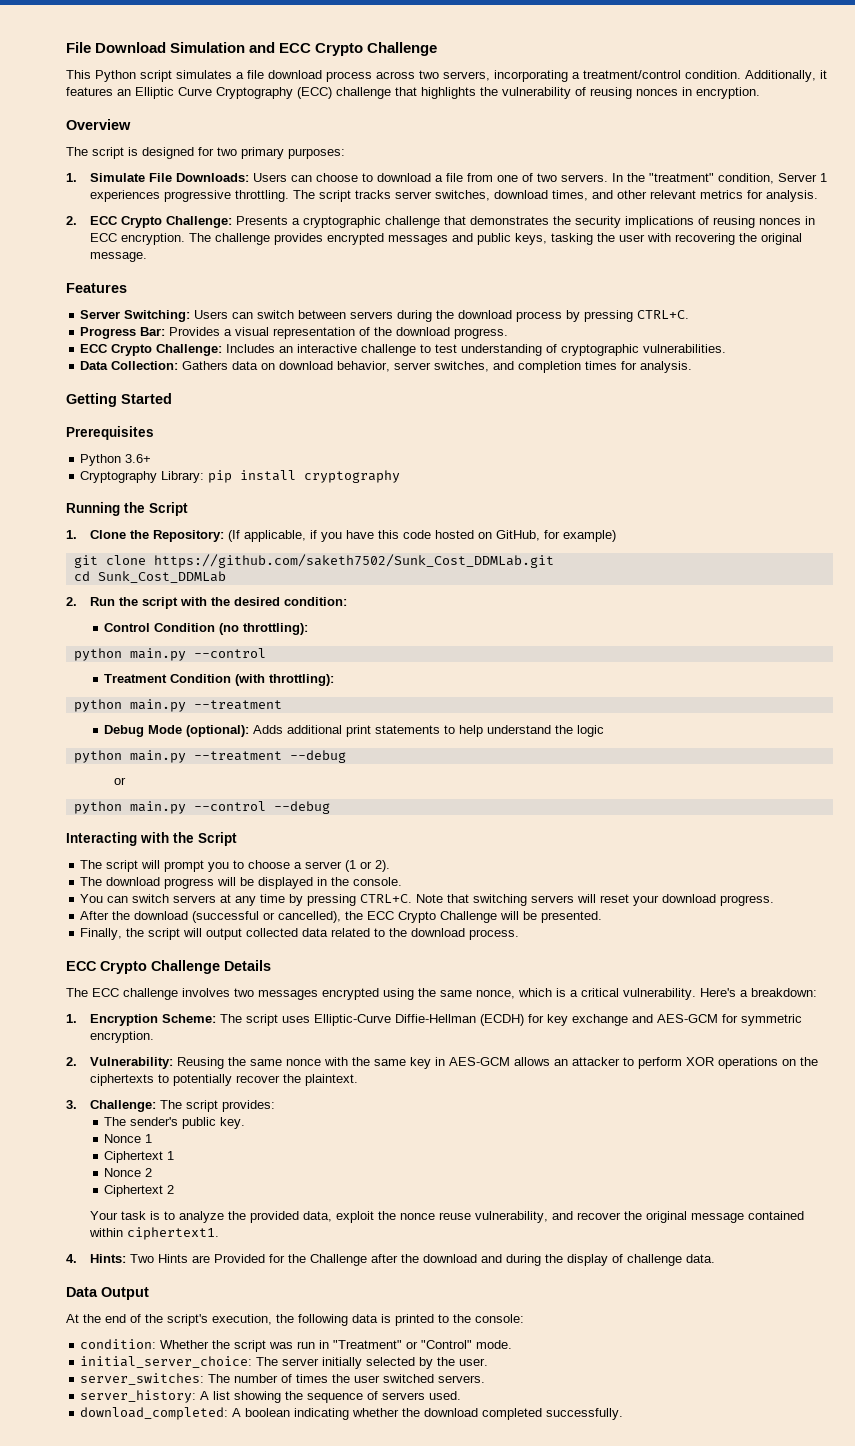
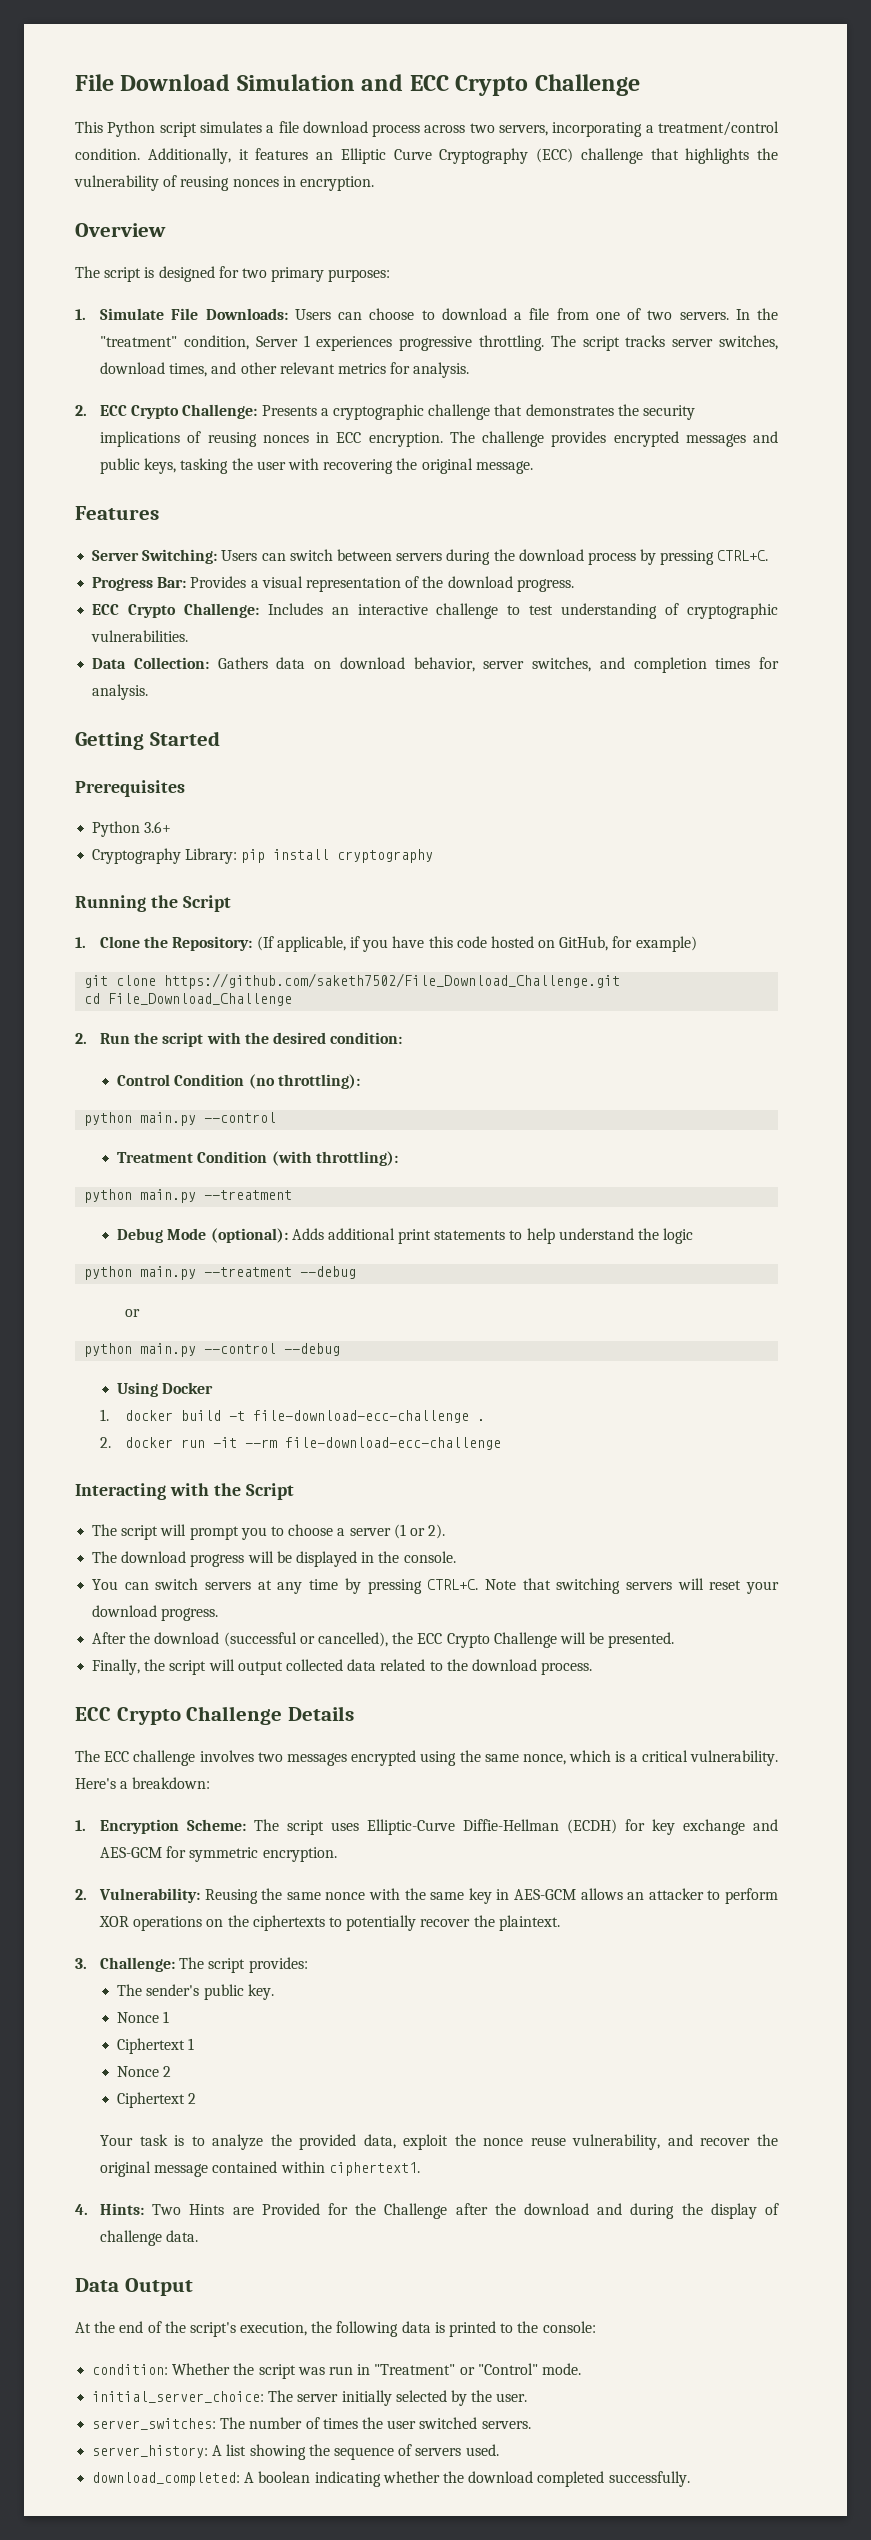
- git clone https://github.com/saketh7502/Sunk_Cost_DDMLab.git
+ git clone https://github.com/saketh7502/File_Download_Challenge.git
- cd Sunk_Cost_DDMLab
+ cd File_Download_Challenge
+ Using Docker
+ 1. docker build -t file-download-ecc-challenge .
+ 2. docker run -it --rm file-download-ecc-challenge

